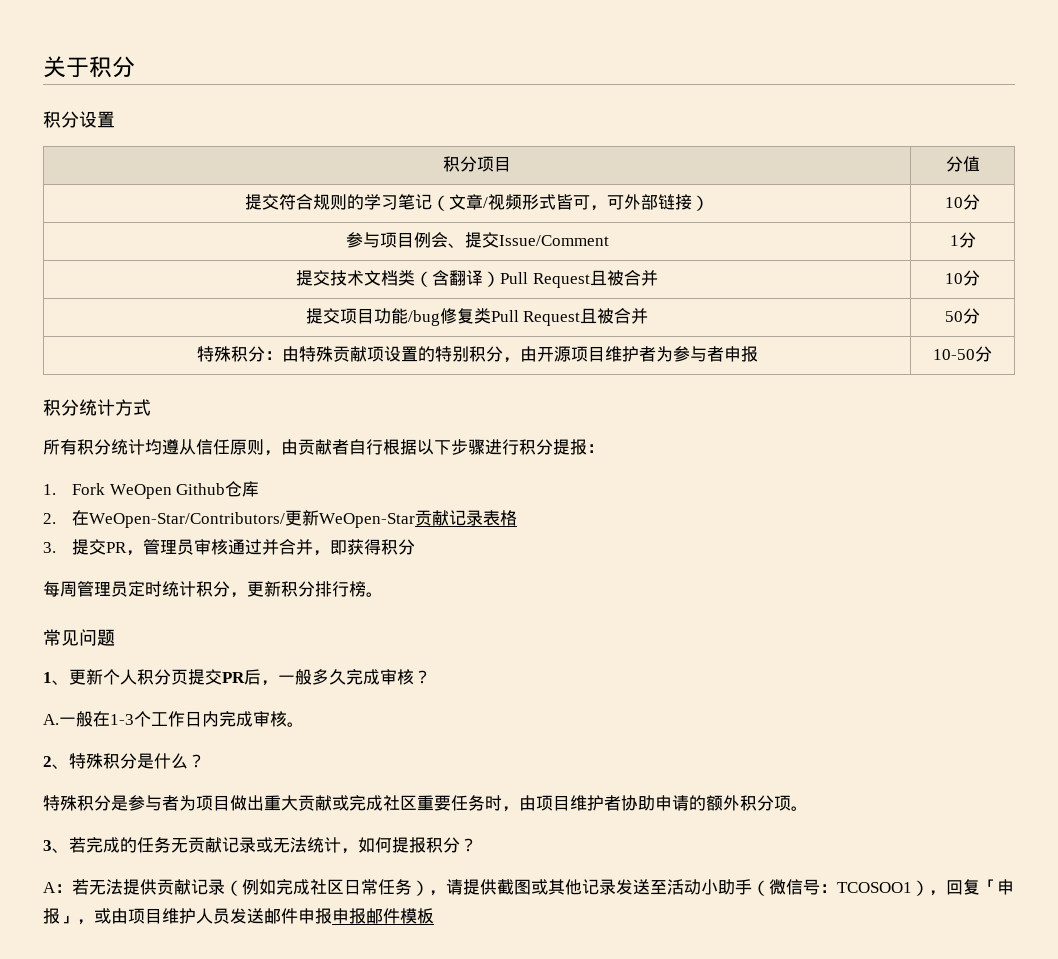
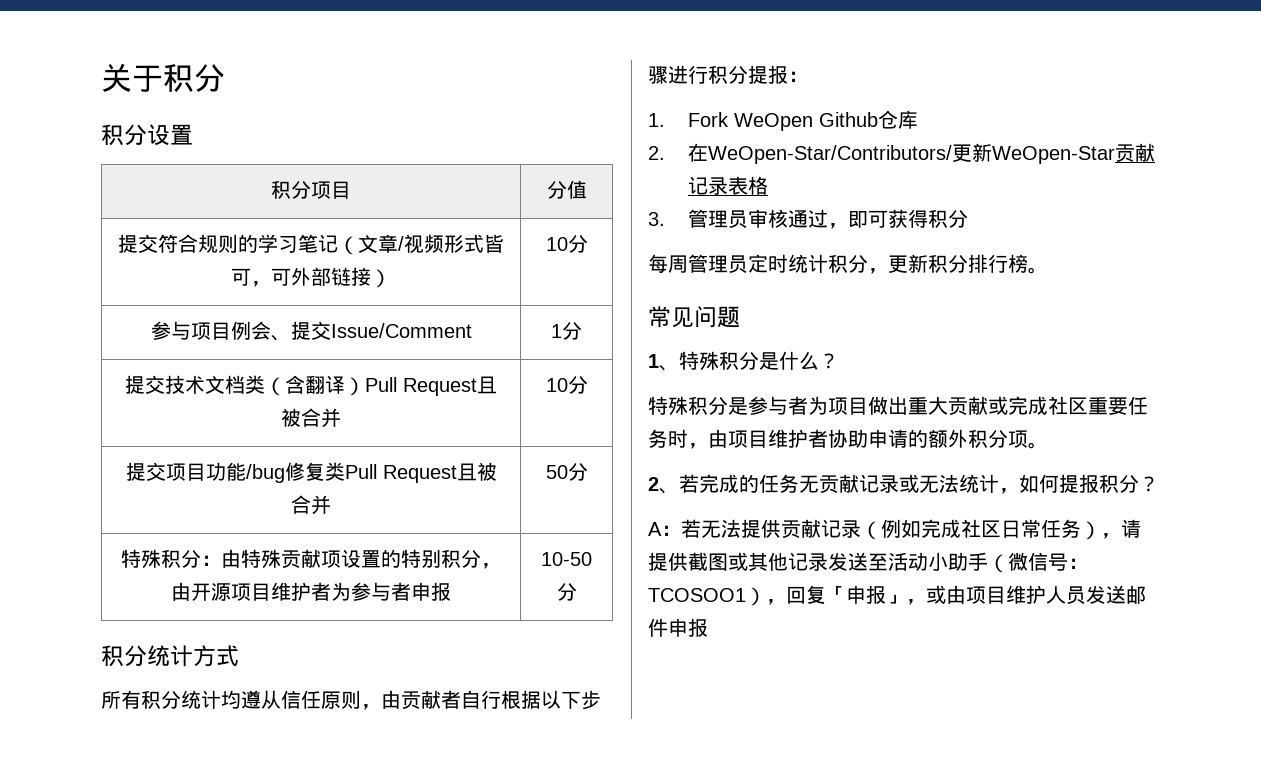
- 3.提交PR，管理员审核通过并合并，即获得积分
+ 3.管理员审核通过，即可获得积分
- 1、更新个人积分页提交PR后，一般多久完成审核？
- A.一般在1-3个工作日内完成审核。
- 2、特殊积分是什么？
+ 1、特殊积分是什么？
- 3、若完成的任务无贡献记录或无法统计，如何提报积分？
+ 2、若完成的任务无贡献记录或无法统计，如何提报积分？
- A：若无法提供贡献记录（例如完成社区日常任务），请提供截图或其他记录发送至活动小助手（微信号：TCOSOO1），回复「申报」，或由项目维护人员发送邮件申报申报邮件模板
+ A：若无法提供贡献记录（例如完成社区日常任务），请提供截图或其他记录发送至活动小助手（微信号：TCOSOO1），回复「申报」，或由项目维护人员发送邮件申报

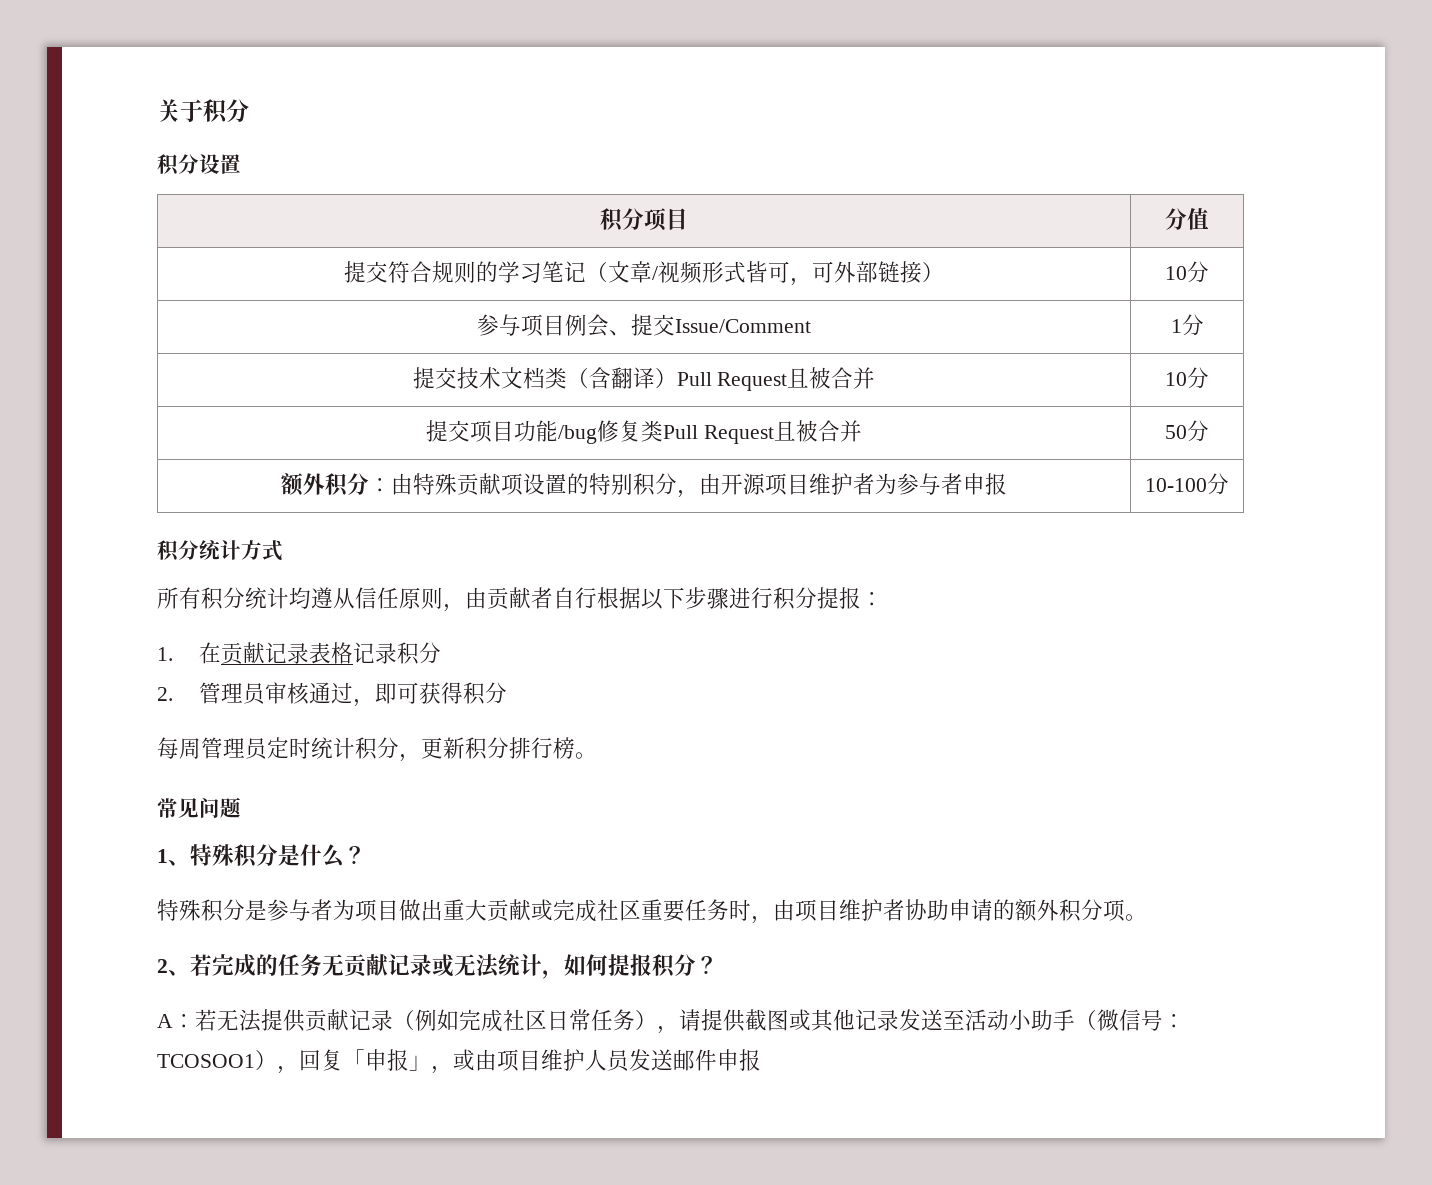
- 特殊积分：由特殊贡献项设置的特别积分，由开源项目维护者为参与者申报 | 10-50分
+ 额外积分：由特殊贡献项设置的特别积分，由开源项目维护者为参与者申报 | 10-100分
- 1. Fork WeOpen Github仓库
- 2.在WeOpen-Star/Contributors/更新WeOpen-Star贡献记录表格
- 3.管理员审核通过，即可获得积分
+ 1.在贡献记录表格记录积分
+ 2.管理员审核通过，即可获得积分

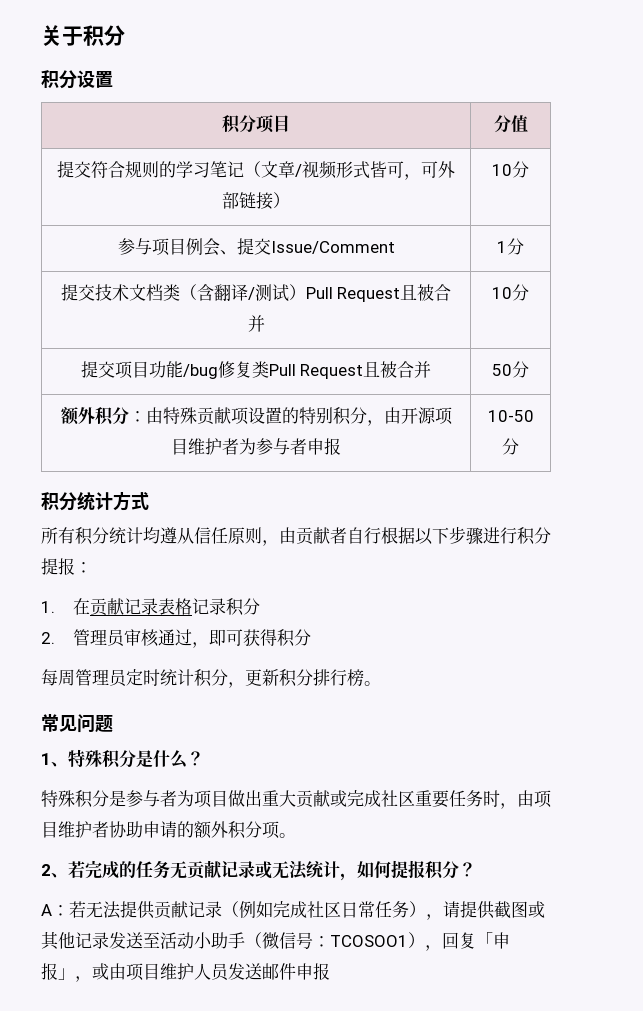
- 提交技术文档类（含翻译）Pull Request且被合并 | 10分
+ 提交技术文档类（含翻译/测试）Pull Request且被合并 | 10分
- 额外积分：由特殊贡献项设置的特别积分，由开源项目维护者为参与者申报 | 10-100分
+ 额外积分：由特殊贡献项设置的特别积分，由开源项目维护者为参与者申报 | 10-50分

